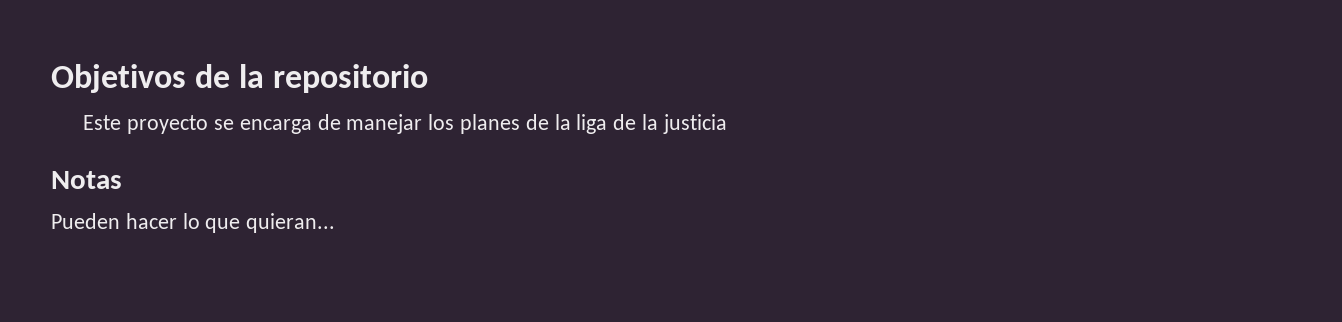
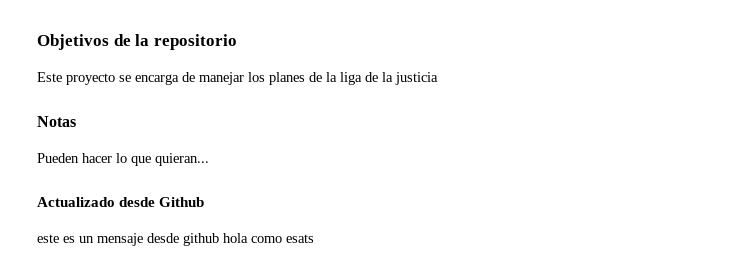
+ Actualizado desde Github
+ este es un mensaje desde github hola como esats

